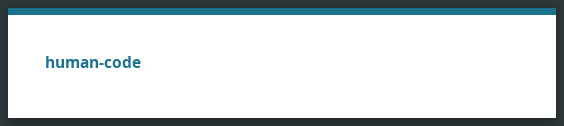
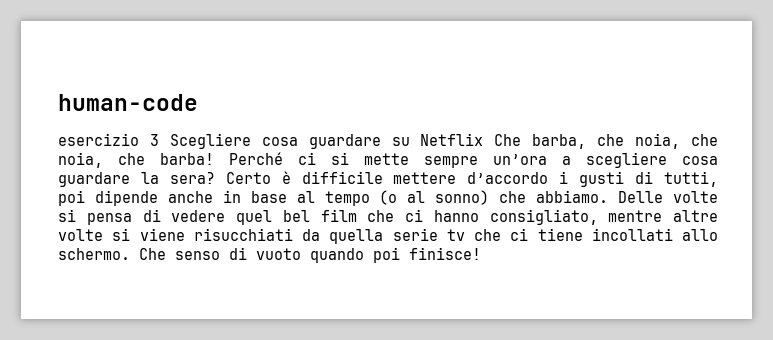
+ esercizio 3 Scegliere cosa guardare su Netflix Che barba, che noia, che noia, che barba! Perché ci si mette sempre un’ora a scegliere cosa guardare la sera? Certo è difficile mettere d’accordo i gusti di tutti, poi dipende anche in base al tempo (o al sonno) che abbiamo. Delle volte si pensa di vedere quel bel film che ci hanno consigliato, mentre altre volte si viene risucchiati da quella serie tv che ci tiene incollati allo schermo. Che senso di vuoto quando poi finisce!

